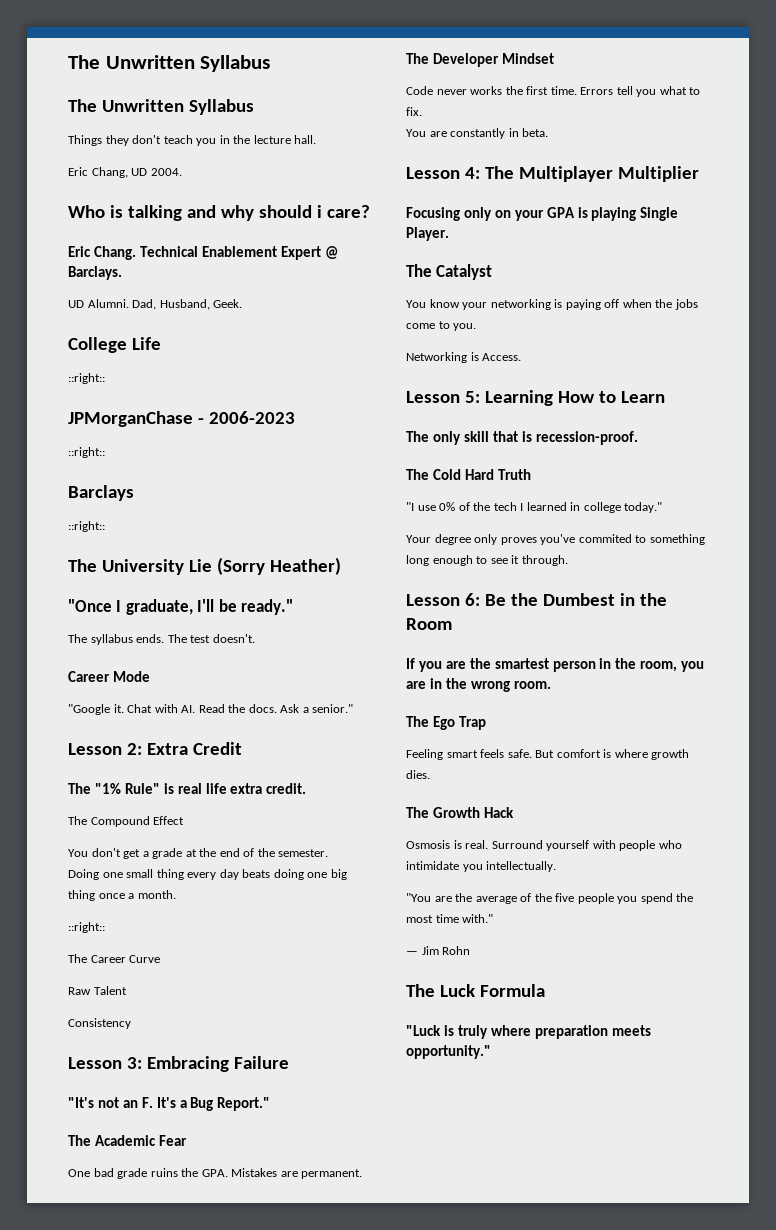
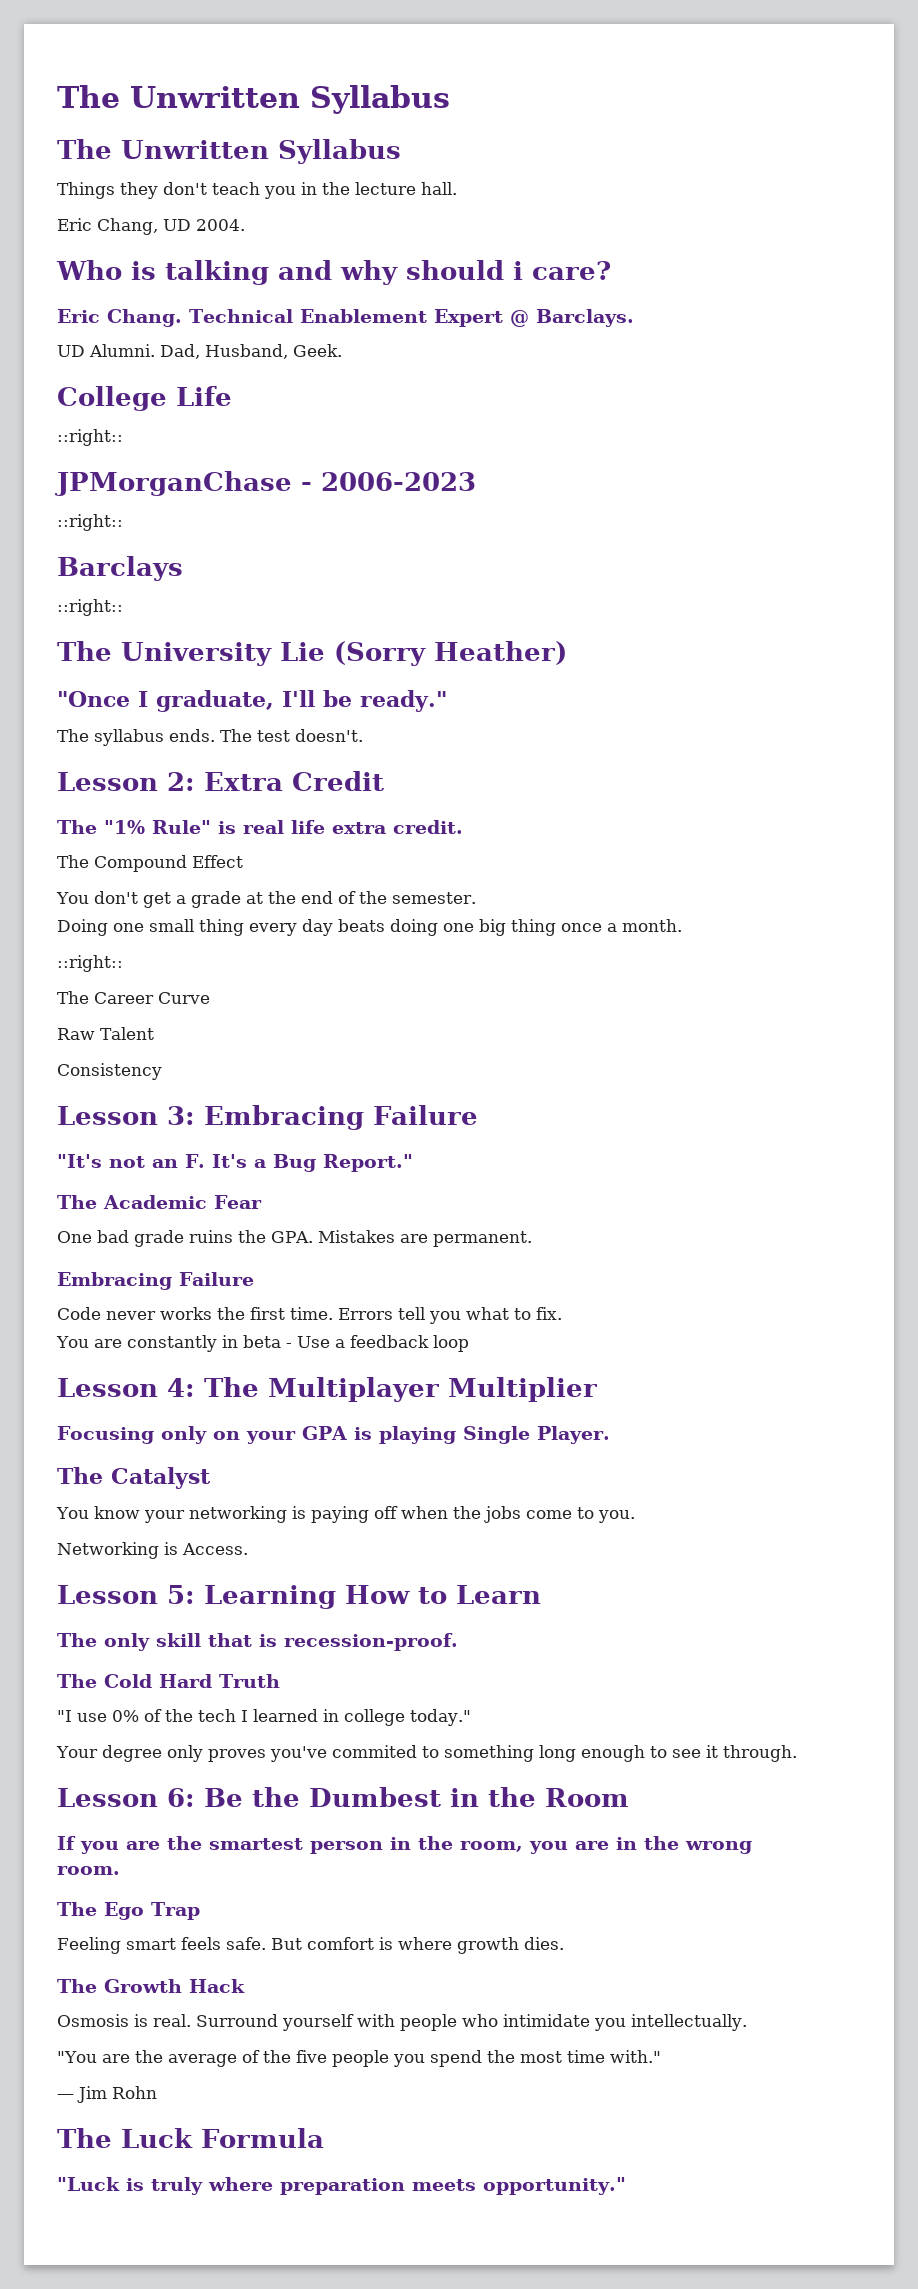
- Career Mode
- "Google it. Chat with AI. Read the docs. Ask a senior."
  One bad grade ruins the GPA. Mistakes are permanent.
- The Developer Mindset
+ Embracing Failure
- You are constantly in beta.
+ You are constantly in beta - Use a feedback loop

